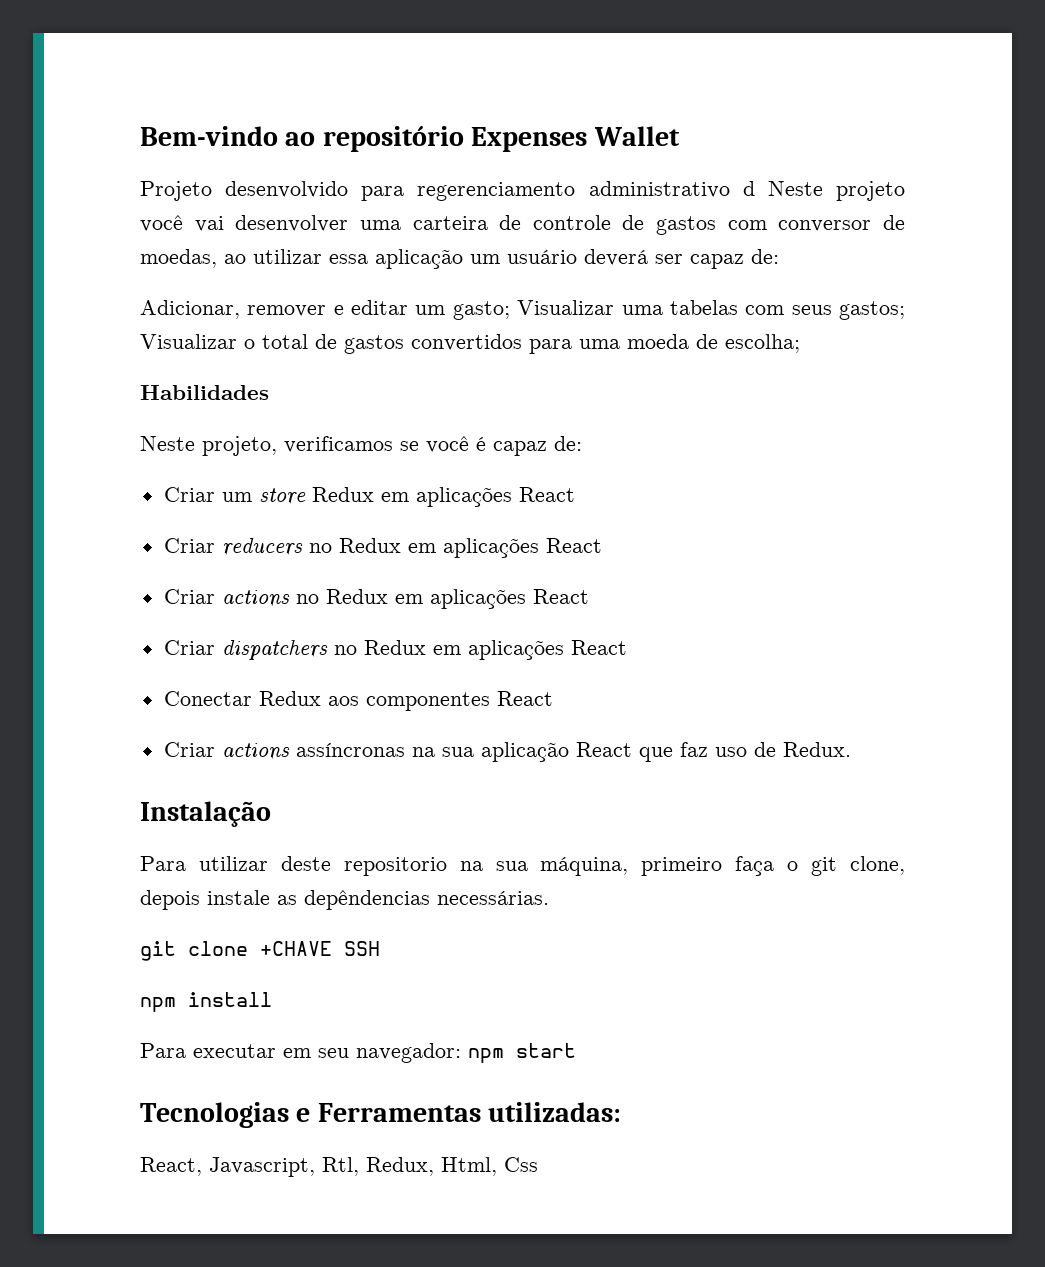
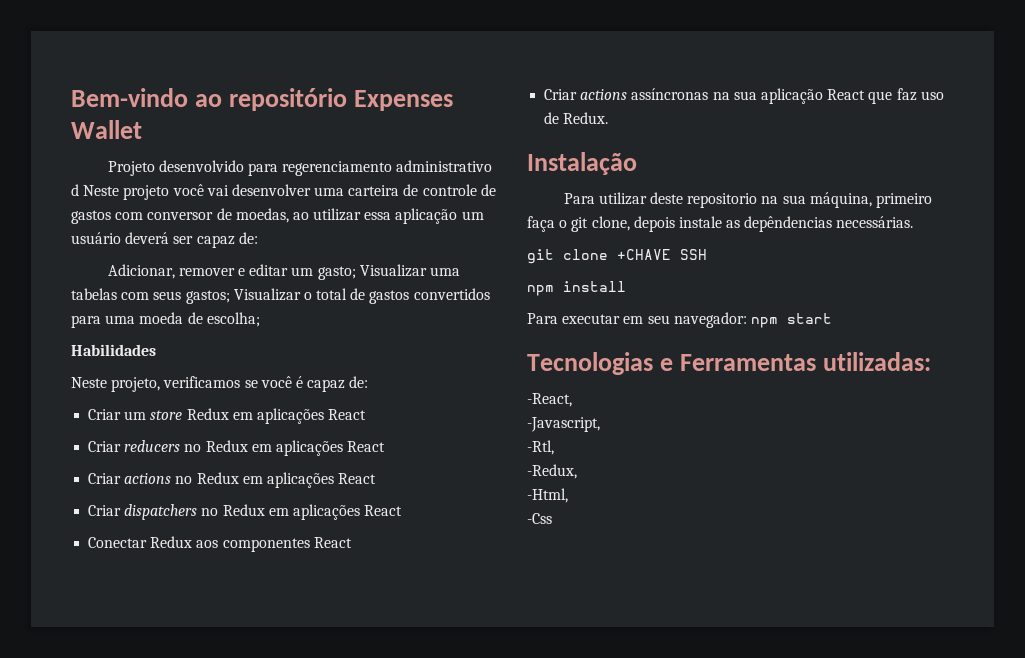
- React, Javascript, Rtl, Redux, Html, Css
+ -React,
+ -Javascript,
+ -Rtl,
+ -Redux,
+ -Html,
+ -Css

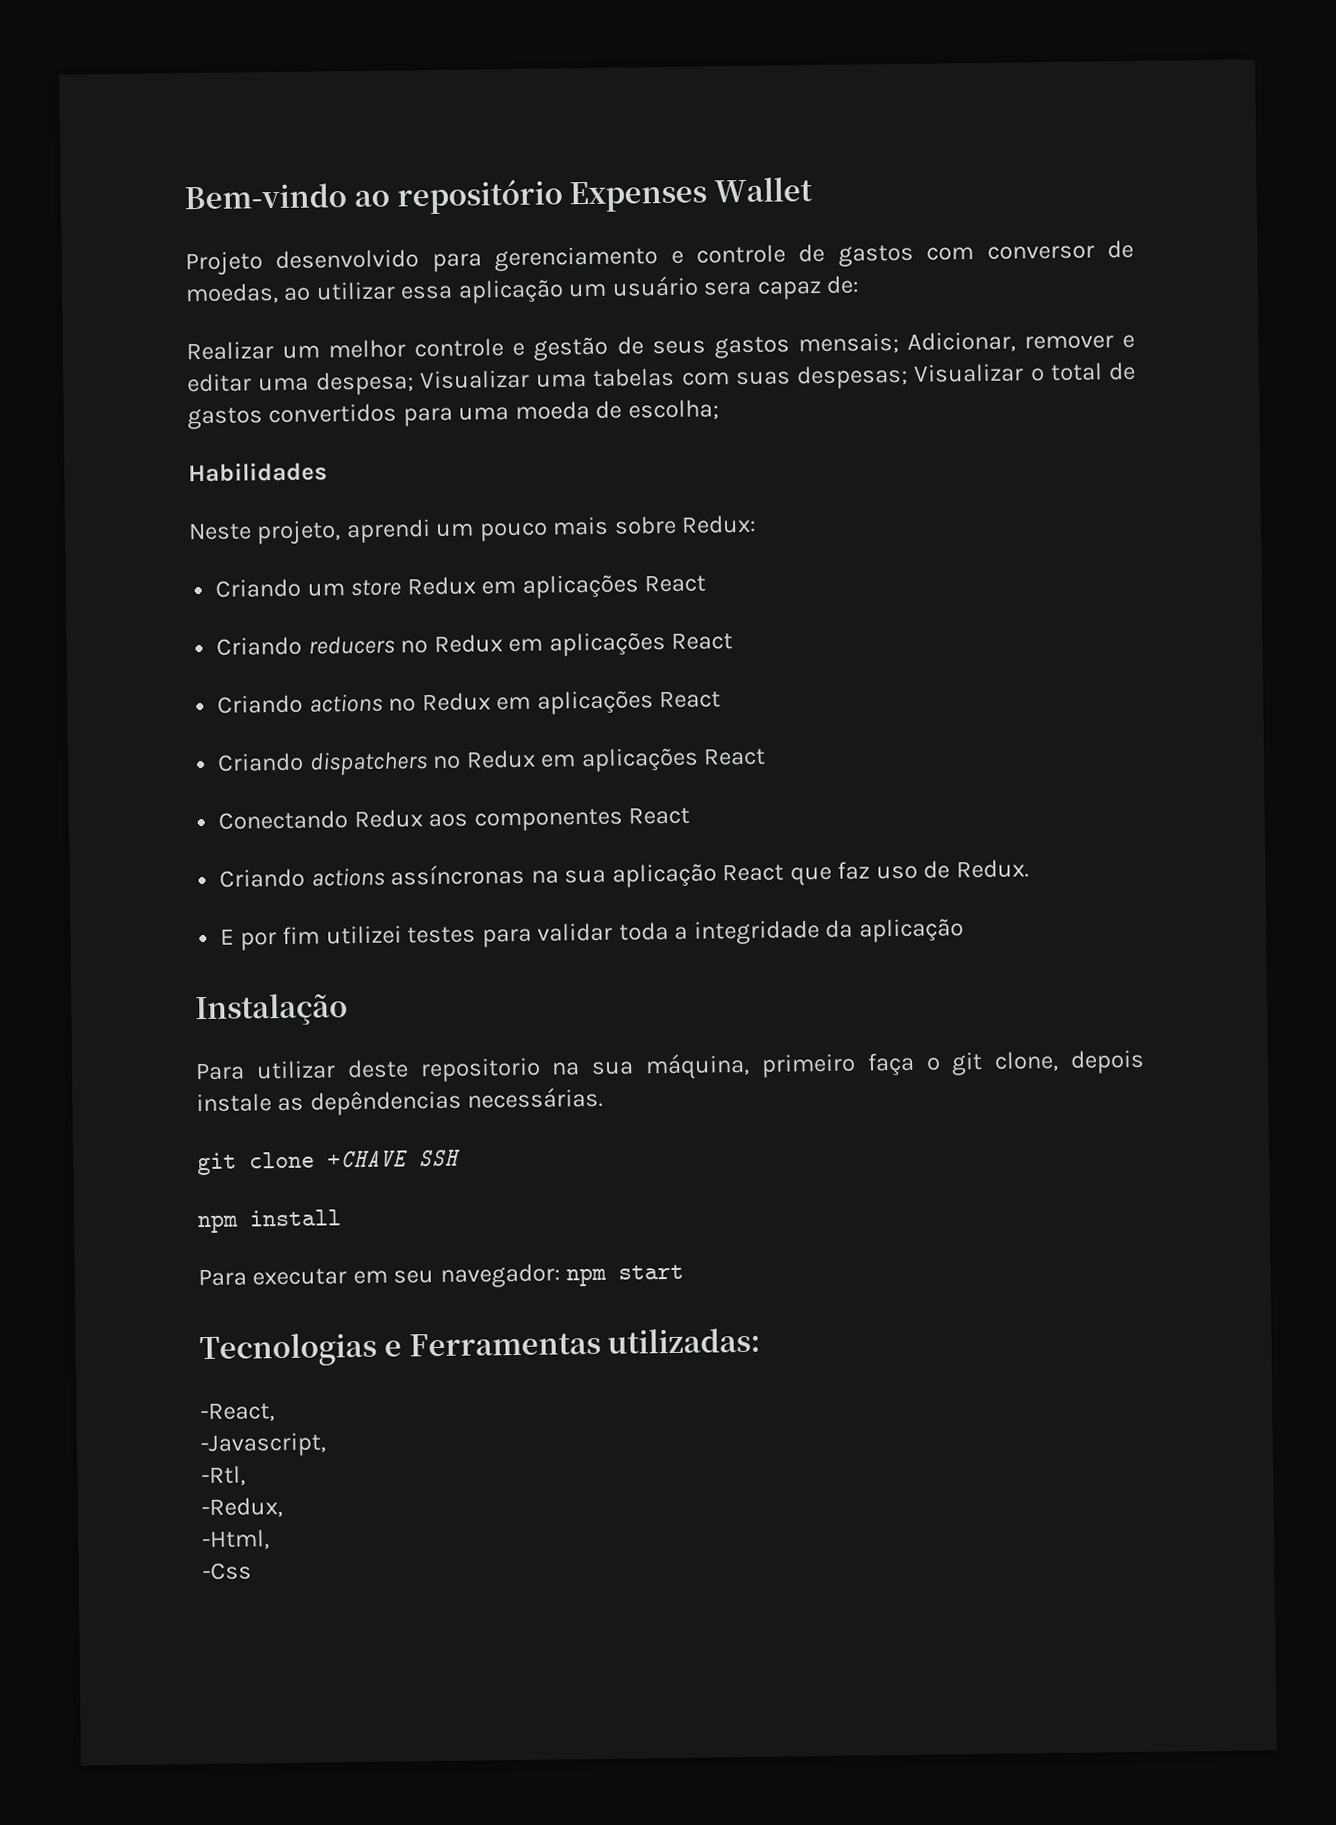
- Projeto desenvolvido para regerenciamento administrativo d Neste projeto você vai desenvolver uma carteira de controle de gastos com conversor de moedas, ao utilizar essa aplicação um usuário deverá ser capaz de:
- Adicionar, remover e editar um gasto; Visualizar uma tabelas com seus gastos; Visualizar o total de gastos convertidos para uma moeda de escolha;
+ Projeto desenvolvido para gerenciamento e controle de gastos com conversor de moedas, ao utilizar essa aplicação um usuário sera capaz de:
+ Realizar um melhor controle e gestão de seus gastos mensais; Adicionar, remover e editar uma despesa; Visualizar uma tabelas com suas despesas; Visualizar o total de gastos convertidos para uma moeda de escolha;
- Neste projeto, verificamos se você é capaz de:
- Criar um store Redux em aplicações React
+ Neste projeto, aprendi um pouco mais sobre Redux:
+ Criando um store Redux em aplicações React
- Criar reducers no Redux em aplicações React
+ Criando reducers no Redux em aplicações React
- Criar actions no Redux em aplicações React
+ Criando actions no Redux em aplicações React
- Criar dispatchers no Redux em aplicações React
+ Criando dispatchers no Redux em aplicações React
- Conectar Redux aos componentes React
+ Conectando Redux aos componentes React
- Criar actions assíncronas na sua aplicação React que faz uso de Redux.
+ Criando actions assíncronas na sua aplicação React que faz uso de Redux.
+ E por fim utilizei testes para validar toda a integridade da aplicação

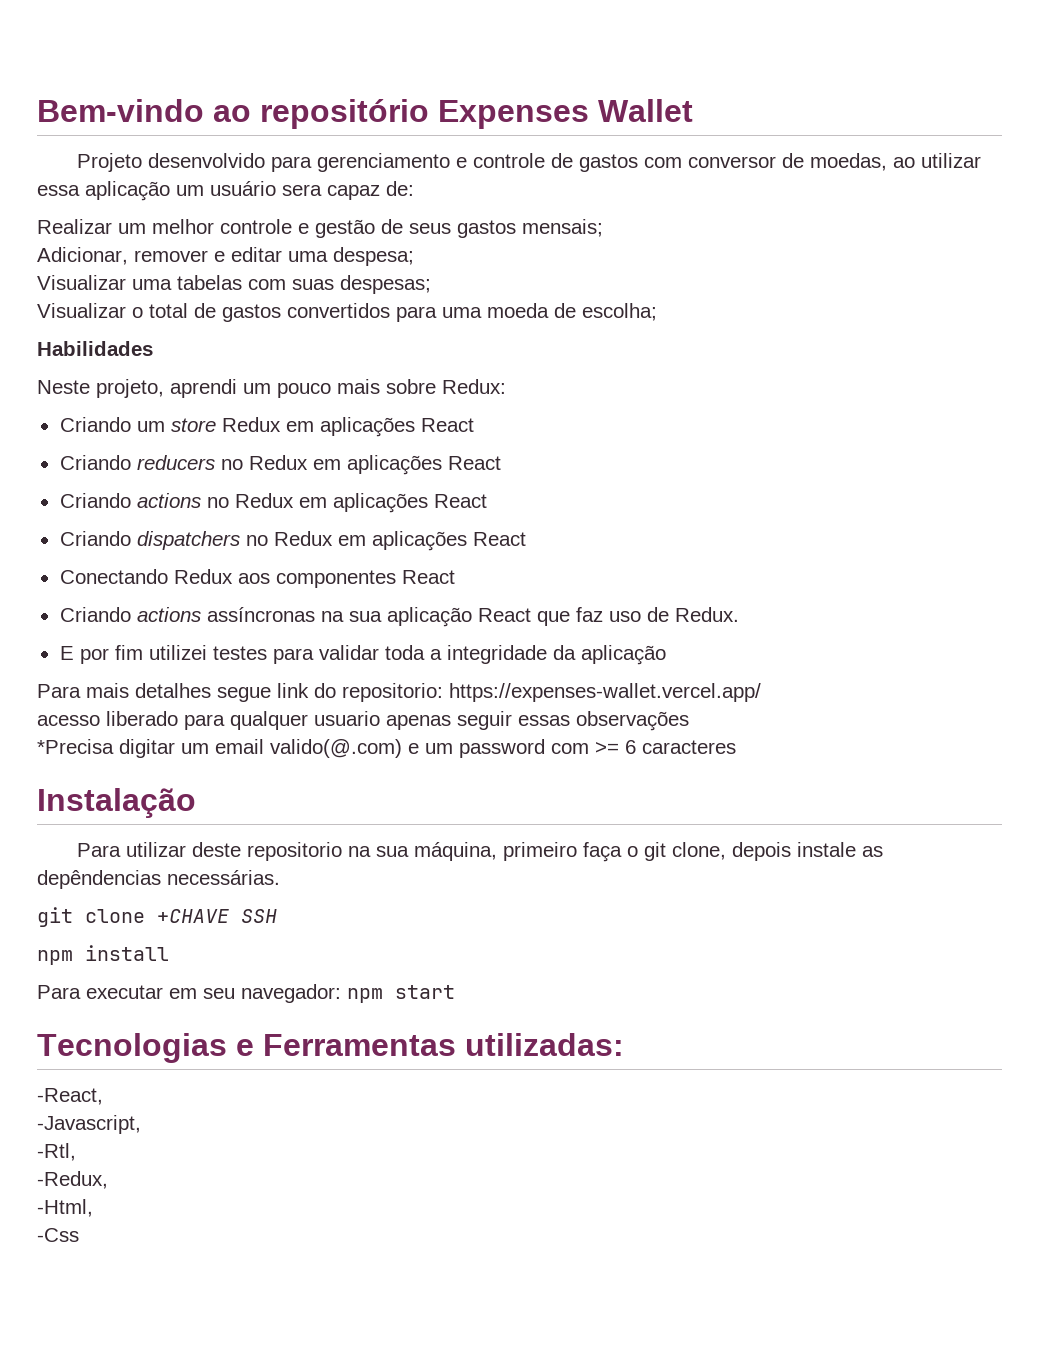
- Realizar um melhor controle e gestão de seus gastos mensais; Adicionar, remover e editar uma despesa; Visualizar uma tabelas com suas despesas; Visualizar o total de gastos convertidos para uma moeda de escolha;
+ Realizar um melhor controle e gestão de seus gastos mensais;
+ Adicionar, remover e editar uma despesa;
+ Visualizar uma tabelas com suas despesas;
+ Visualizar o total de gastos convertidos para uma moeda de escolha;
+ Para mais detalhes segue link do repositorio: https://expenses-wallet.vercel.app/
+ acesso liberado para qualquer usuario apenas seguir essas observações
+ *Precisa digitar um email valido(@.com) e um password com >= 6 caracteres

